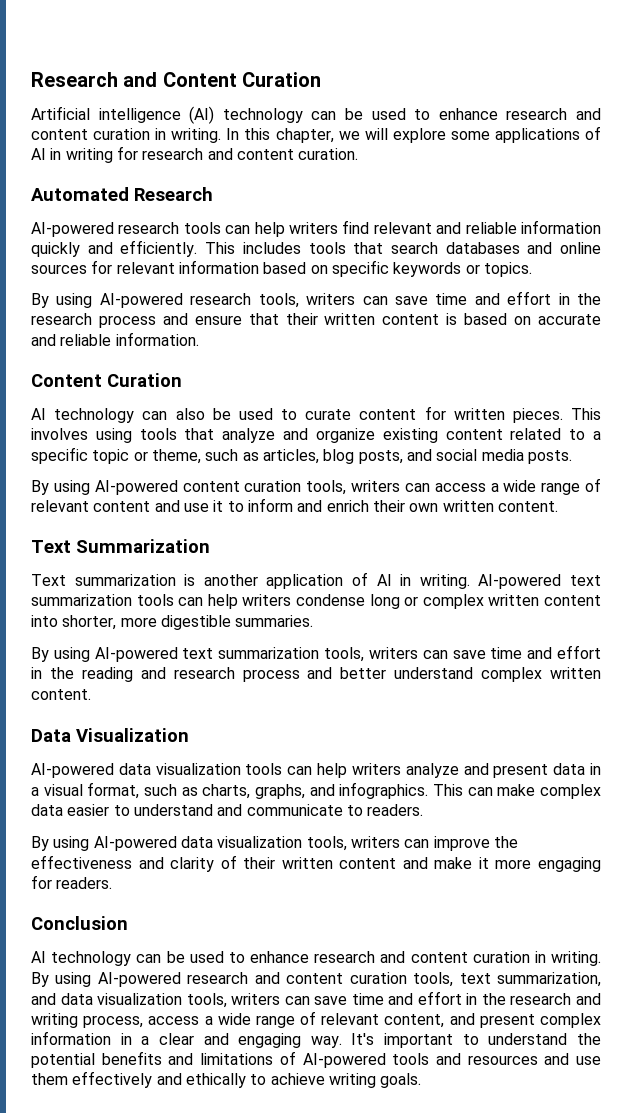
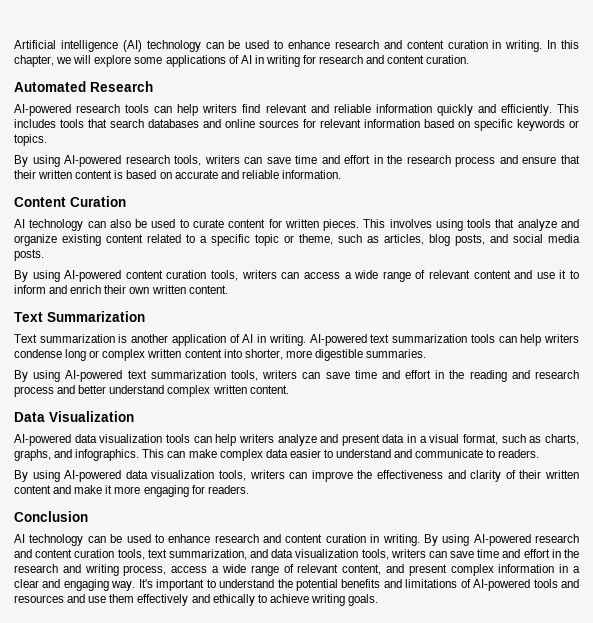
- Research and Content Curation

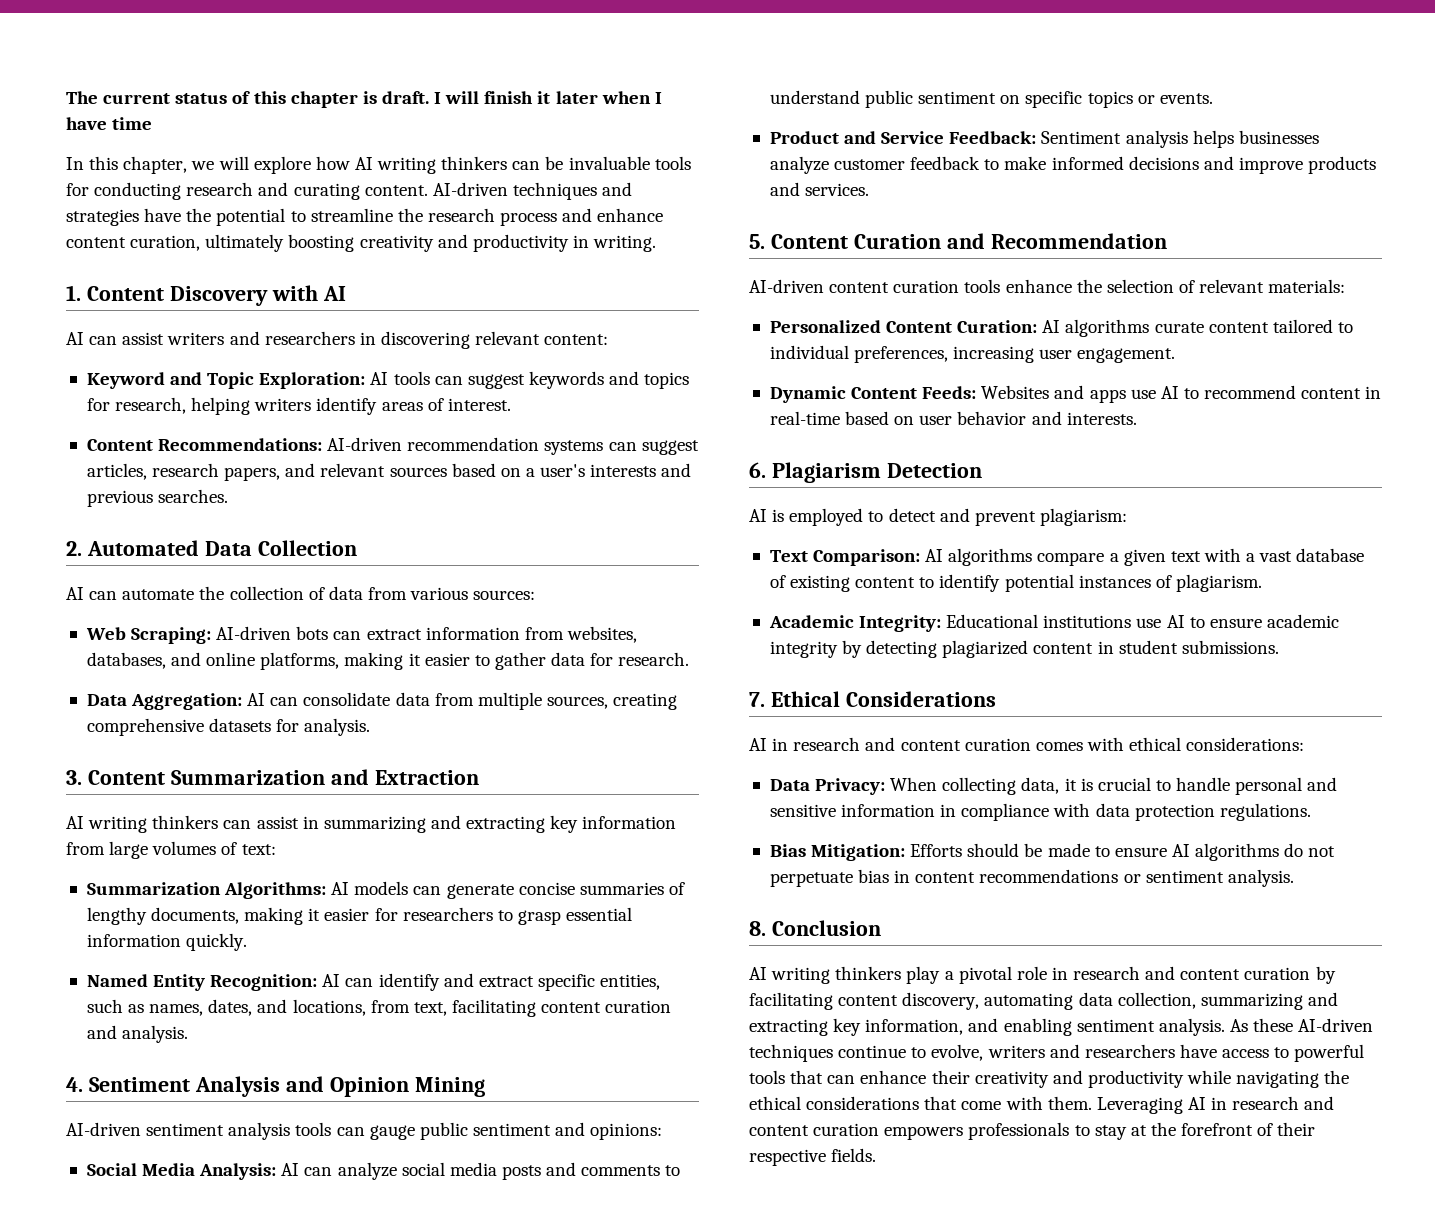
- Artificial intelligence (AI) technology can be used to enhance research and content curation in writing. In this chapter, we will explore some applications of AI in writing for research and content curation.
- Automated Research
- AI-powered research tools can help writers find relevant and reliable information quickly and efficiently. This includes tools that search databases and online sources for relevant information based on specific keywords or topics.
- By using AI-powered research tools, writers can save time and effort in the research process and ensure that their written content is based on accurate and reliable information.
- Content Curation
- AI technology can also be used to curate content for written pieces. This involves using tools that analyze and organize existing content related to a specific topic or theme, such as articles, blog posts, and social media posts.
- By using AI-powered content curation tools, writers can access a wide range of relevant content and use it to inform and enrich their own written content.
- Text Summarization
- Text summarization is another application of AI in writing. AI-powered text summarization tools can help writers condense long or complex written content into shorter, more digestible summaries.
- By using AI-powered text summarization tools, writers can save time and effort in the reading and research process and better understand complex written content.
- Data Visualization
- AI-powered data visualization tools can help writers analyze and present data in a visual format, such as charts, graphs, and infographics. This can make complex data easier to understand and communicate to readers.
- By using AI-powered data visualization tools, writers can improve the effectiveness and clarity of their written content and make it more engaging for readers.
- Conclusion
- AI technology can be used to enhance research and content curation in writing. By using AI-powered research and content curation tools, text summarization, and data visualization tools, writers can save time and effort in the research and writing process, access a wide range of relevant content, and present complex information in a clear and engaging way. It's important to understand the potential benefits and limitations of AI-powered tools and resources and use them effectively and ethically to achieve writing goals.
+ The current status of this chapter is draft. I will finish it later when I have time
+ In this chapter, we will explore how AI writing thinkers can be invaluable tools for conducting research and curating content. AI-driven techniques and strategies have the potential to streamline the research process and enhance content curation, ultimately boosting creativity and productivity in writing.
+ 1. Content Discovery with AI
+ AI can assist writers and researchers in discovering relevant content:
+ Keyword and Topic Exploration: AI tools can suggest keywords and topics for research, helping writers identify areas of interest.
+ Content Recommendations: AI-driven recommendation systems can suggest articles, research papers, and relevant sources based on a user's interests and previous searches.
+ 2. Automated Data Collection
+ AI can automate the collection of data from various sources:
+ Web Scraping: AI-driven bots can extract information from websites, databases, and online platforms, making it easier to gather data for research.
+ Data Aggregation: AI can consolidate data from multiple sources, creating comprehensive datasets for analysis.
+ 3. Content Summarization and Extraction
+ AI writing thinkers can assist in summarizing and extracting key information from large volumes of text:
+ Summarization Algorithms: AI models can generate concise summaries of lengthy documents, making it easier for researchers to grasp essential information quickly.
+ Named Entity Recognition: AI can identify and extract specific entities, such as names, dates, and locations, from text, facilitating content curation and analysis.
+ 4. Sentiment Analysis and Opinion Mining
+ AI-driven sentiment analysis tools can gauge public sentiment and opinions:
+ Social Media Analysis: AI can analyze social media posts and comments to understand public sentiment on specific topics or events.
+ Product and Service Feedback: Sentiment analysis helps businesses analyze customer feedback to make informed decisions and improve products and services.
+ 5. Content Curation and Recommendation
+ AI-driven content curation tools enhance the selection of relevant materials:
+ Personalized Content Curation: AI algorithms curate content tailored to individual preferences, increasing user engagement.
+ Dynamic Content Feeds: Websites and apps use AI to recommend content in real-time based on user behavior and interests.
+ 6. Plagiarism Detection
+ AI is employed to detect and prevent plagiarism:
+ Text Comparison: AI algorithms compare a given text with a vast database of existing content to identify potential instances of plagiarism.
+ Academic Integrity: Educational institutions use AI to ensure academic integrity by detecting plagiarized content in student submissions.
+ 7. Ethical Considerations
+ AI in research and content curation comes with ethical considerations:
+ Data Privacy: When collecting data, it is crucial to handle personal and sensitive information in compliance with data protection regulations.
+ Bias Mitigation: Efforts should be made to ensure AI algorithms do not perpetuate bias in content recommendations or sentiment analysis.
+ 8. Conclusion
+ AI writing thinkers play a pivotal role in research and content curation by facilitating content discovery, automating data collection, summarizing and extracting key information, and enabling sentiment analysis. As these AI-driven techniques continue to evolve, writers and researchers have access to powerful tools that can enhance their creativity and productivity while navigating the ethical considerations that come with them. Leveraging AI in research and content curation empowers professionals to stay at the forefront of their respective fields.

